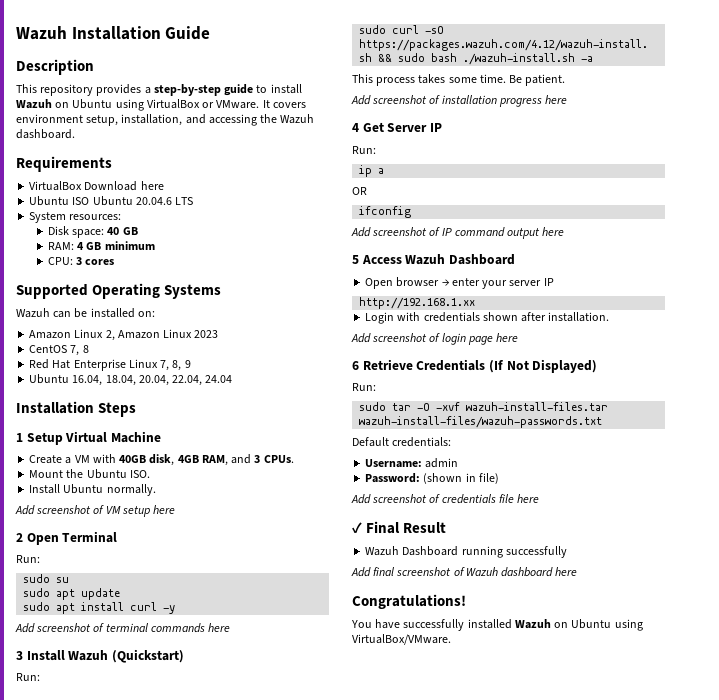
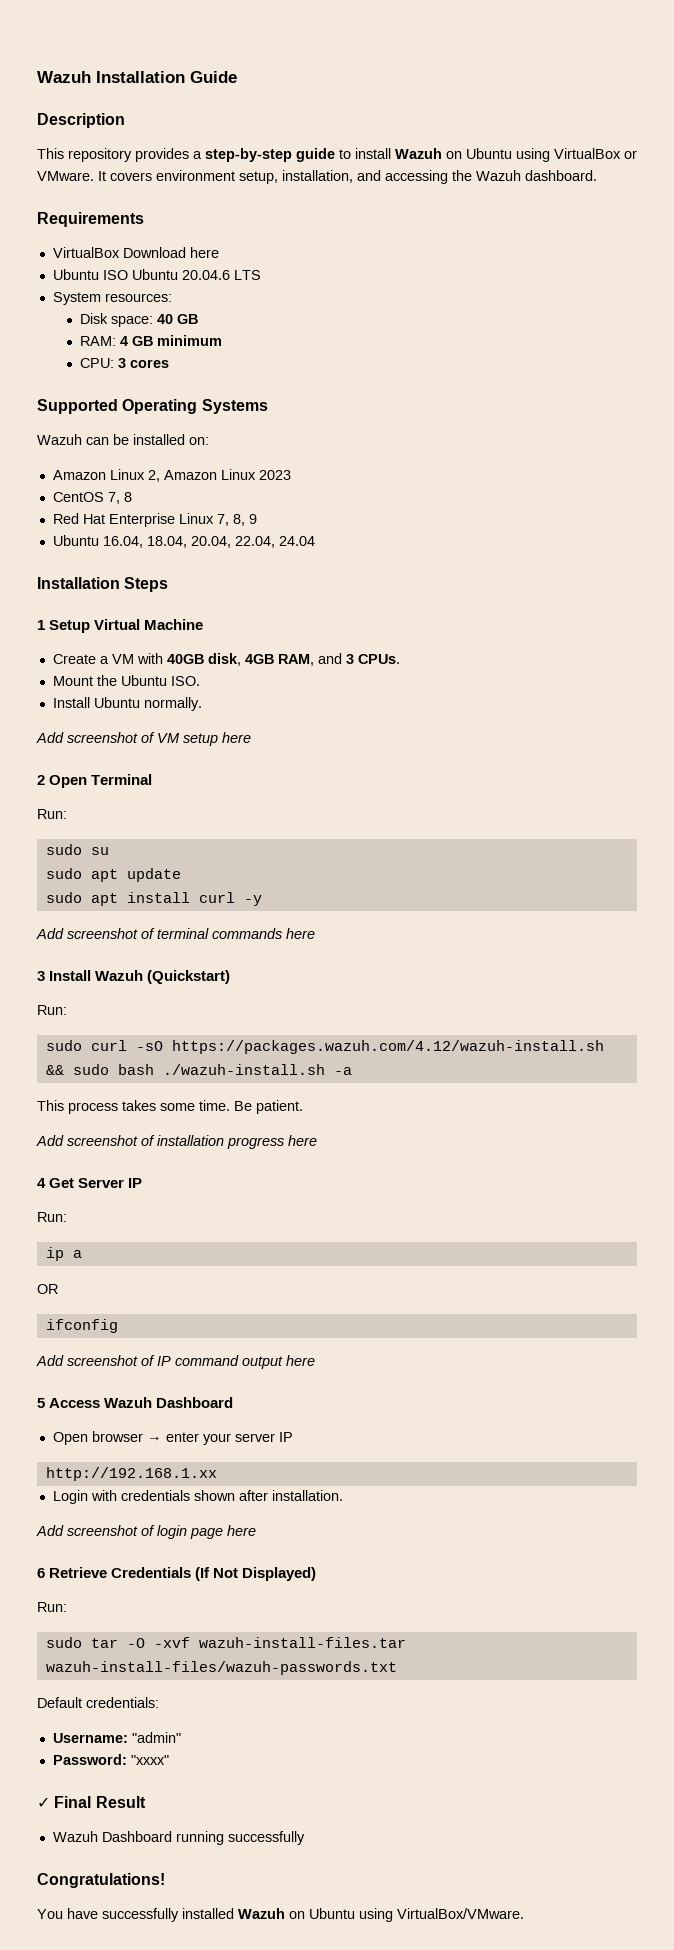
- Username: admin
+ Username: "admin"
- Password: (shown in file)
- Add screenshot of credentials file here
+ Password: "xxxx"
- Add final screenshot of Wazuh dashboard here

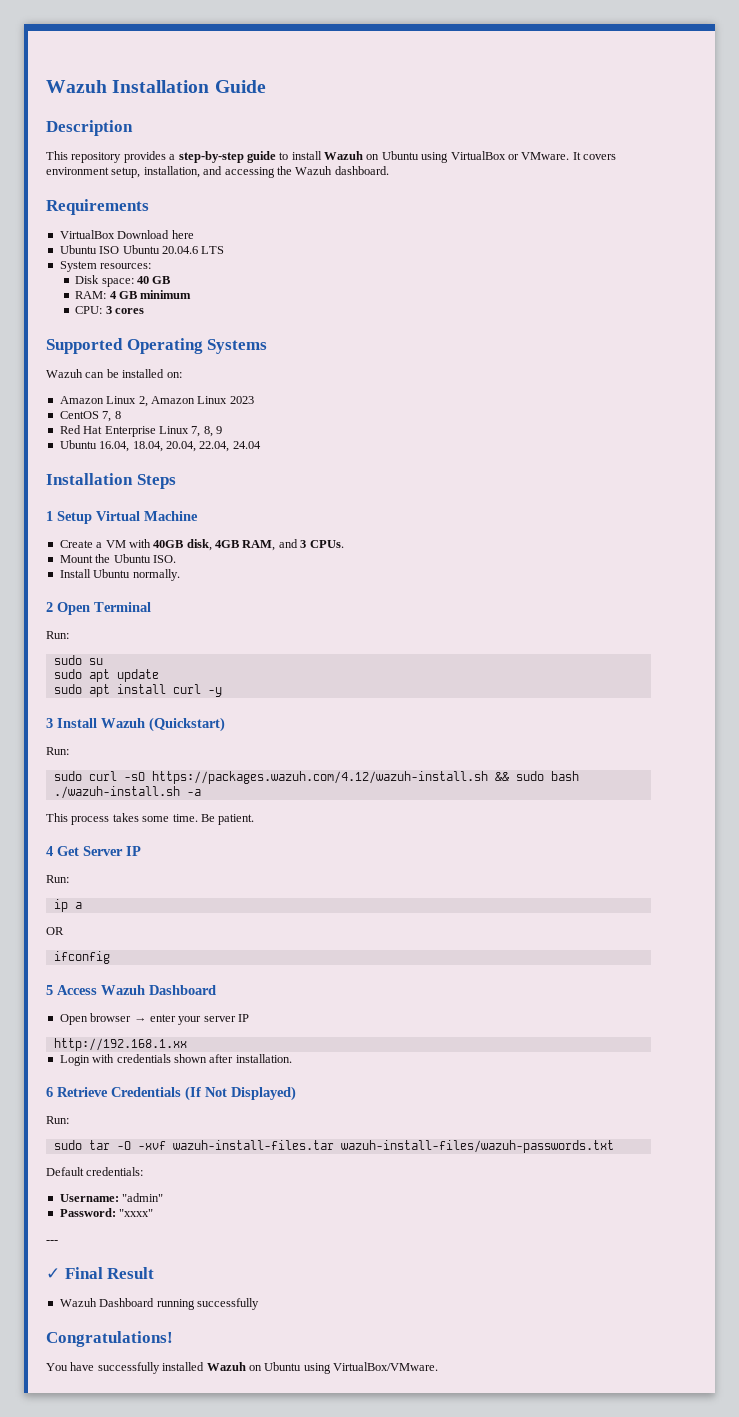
- Add screenshot of VM setup here
- Add screenshot of terminal commands here
- Add screenshot of installation progress here
- Add screenshot of IP command output here
- Add screenshot of login page here
+ ---

